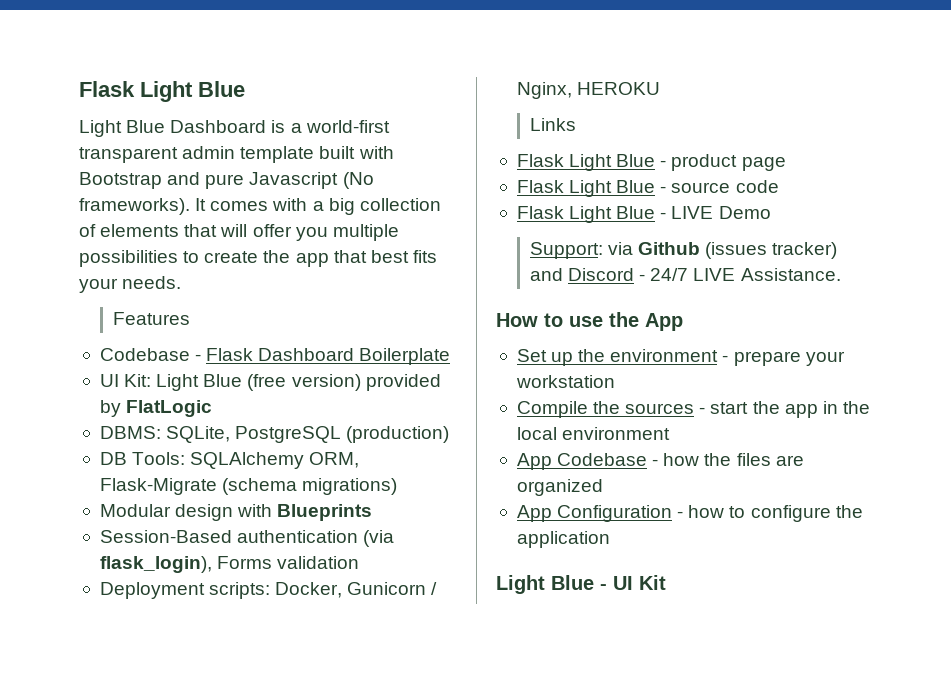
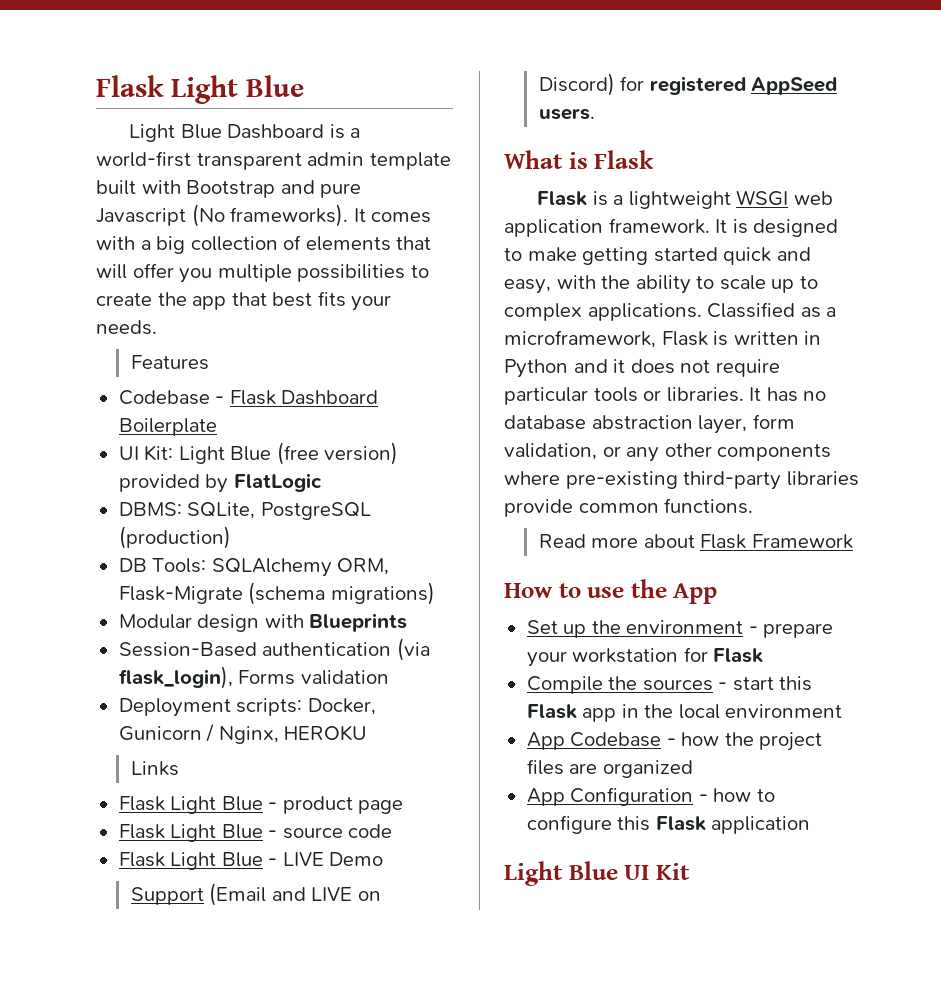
- Support: via Github (issues tracker) and Discord - 24/7 LIVE Assistance.
+ Support (Email and LIVE on Discord) for registered AppSeed users.
+ What is Flask
+ Flask is a lightweight WSGI web application framework. It is designed to make getting started quick and easy, with the ability to scale up to complex applications. Classified as a microframework, Flask is written in Python and it does not require particular tools or libraries. It has no database abstraction layer, form validation, or any other components where pre-existing third-party libraries provide common functions.
+ Read more about Flask Framework
- Set up the environment - prepare your workstation
+ Set up the environment - prepare your workstation for Flask
- Compile the sources - start the app in the local environment
+ Compile the sources - start this Flask app in the local environment
- App Codebase - how the files are organized
+ App Codebase - how the project files are organized
- App Configuration - how to configure the application
+ App Configuration - how to configure this Flask application
- Light Blue - UI Kit
+ Light Blue UI Kit

